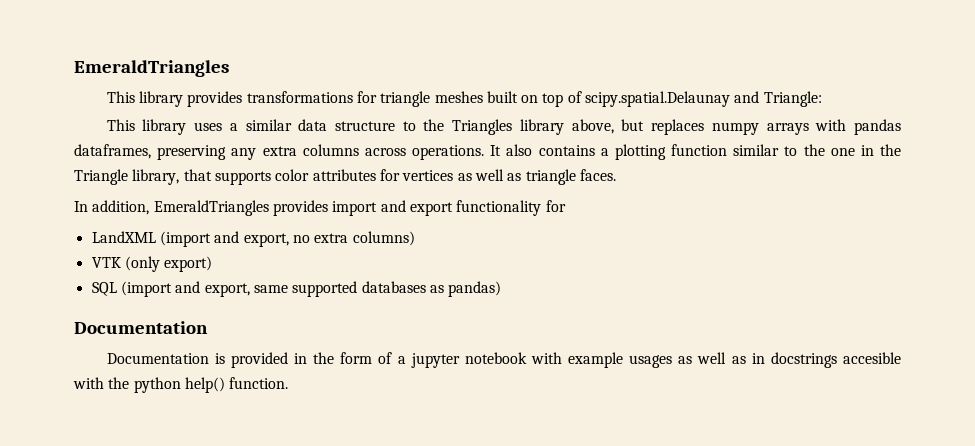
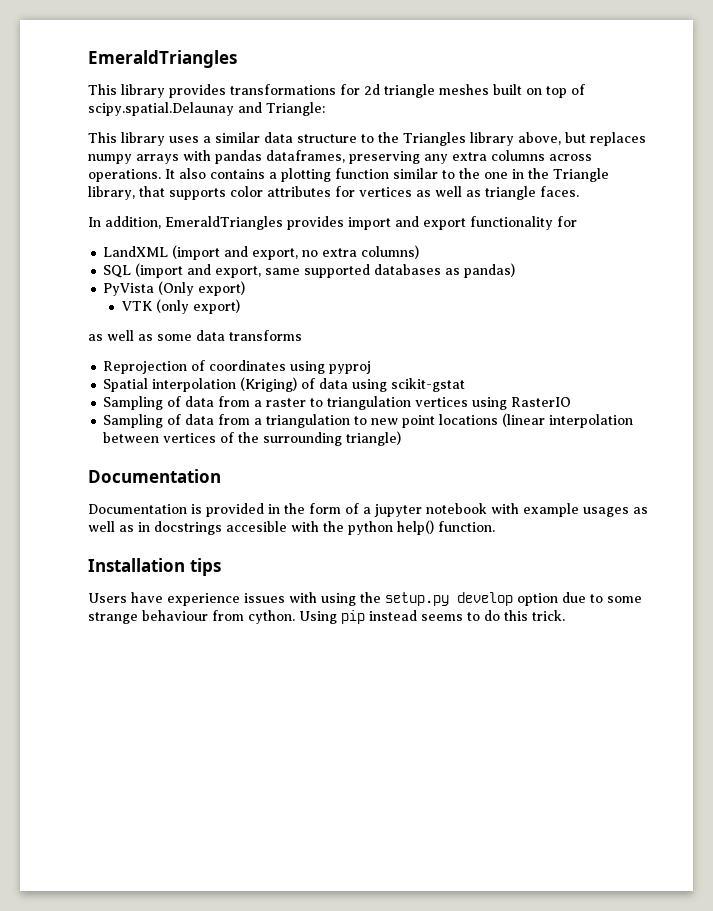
- This library provides transformations for triangle meshes built on top of scipy.spatial.Delaunay and Triangle:
+ This library provides transformations for 2d triangle meshes built on top of scipy.spatial.Delaunay and Triangle:
- VTK (only export)
+ PyVista (Only export)
+ VTK (only export)
+ as well as some data transforms
+ Reprojection of coordinates using pyproj
+ Spatial interpolation (Kriging) of data using scikit-gstat
+ Sampling of data from a raster to triangulation vertices using RasterIO
+ Sampling of data from a triangulation to new point locations (linear interpolation between vertices of the surrounding triangle)
+ Installation tips
+ Users have experience issues with using the setup.py develop option due to some strange behaviour from cython. Using pip instead seems to do this trick.

